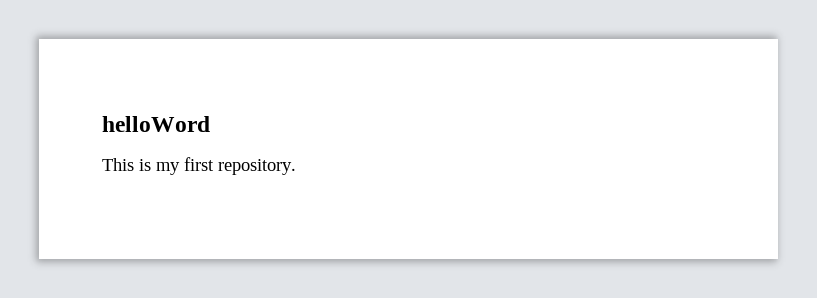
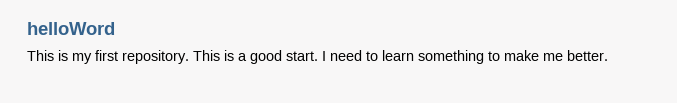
+ This is a good start. I need to learn something to make me better.

